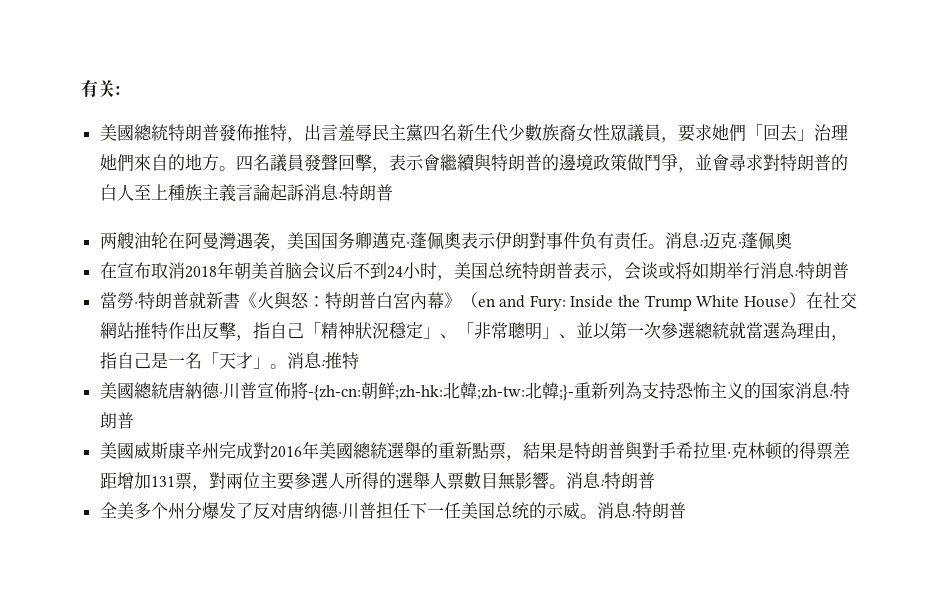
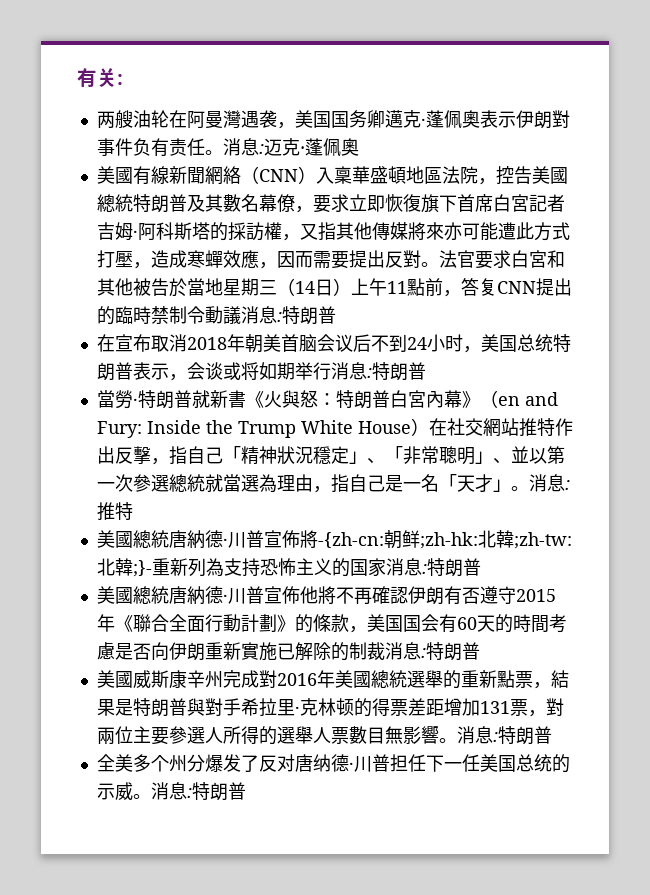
- 美國總統特朗普發佈推特，出言羞辱民主黨四名新生代少數族裔女性眾議員，要求她們「回去」治理她們來自的地方。四名議員發聲回擊，表示會繼續與特朗普的邊境政策做鬥爭，並會尋求對特朗普的白人至上種族主義言論起訴消息:特朗普
+ 美國有線新聞網絡（CNN）入稟華盛頓地區法院，控告美國總統特朗普及其數名幕僚，要求立即恢復旗下首席白宮記者吉姆·阿科斯塔的採訪權，又指其他傳媒將來亦可能遭此方式打壓，造成寒蟬效應，因而需要提出反對。法官要求白宮和其他被告於當地星期三（14日）上午11點前，答复CNN提出的臨時禁制令動議消息:特朗普
+ 美國總統唐納德·川普宣佈他將不再確認伊朗有否遵守2015年《聯合全面行動計劃》的條款，美国国会有60天的時間考慮是否向伊朗重新實施已解除的制裁消息:特朗普

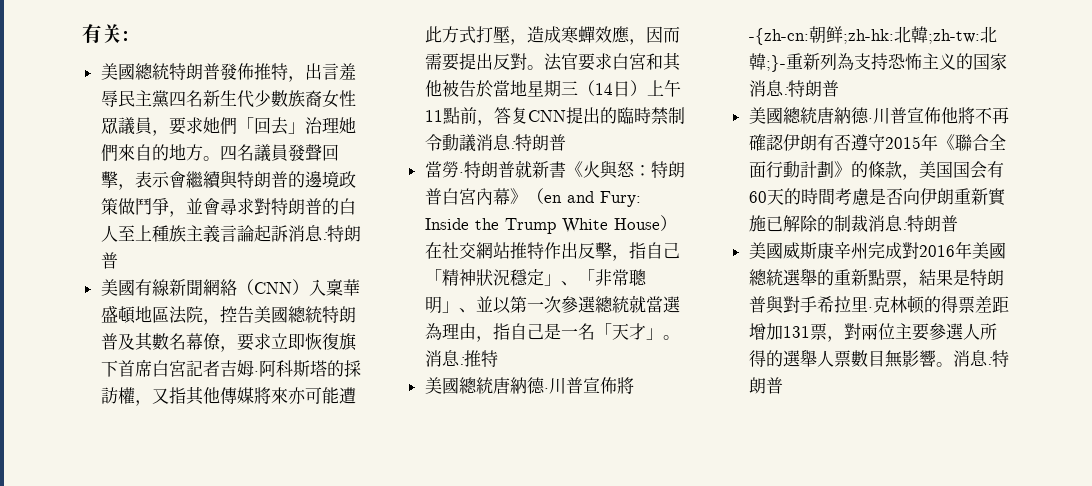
- 两艘油轮在阿曼灣遇袭，美国国务卿邁克·蓬佩奧表示伊朗對事件负有责任。消息:迈克·蓬佩奧
+ 美國總統特朗普發佈推特，出言羞辱民主黨四名新生代少數族裔女性眾議員，要求她們「回去」治理她們來自的地方。四名議員發聲回擊，表示會繼續與特朗普的邊境政策做鬥爭，並會尋求對特朗普的白人至上種族主義言論起訴消息:特朗普
- 在宣布取消2018年朝美首脑会议后不到24小时，美国总统特朗普表示，会谈或将如期举行消息:特朗普
- 全美多个州分爆发了反对唐纳德·川普担任下一任美国总统的示威。消息:特朗普

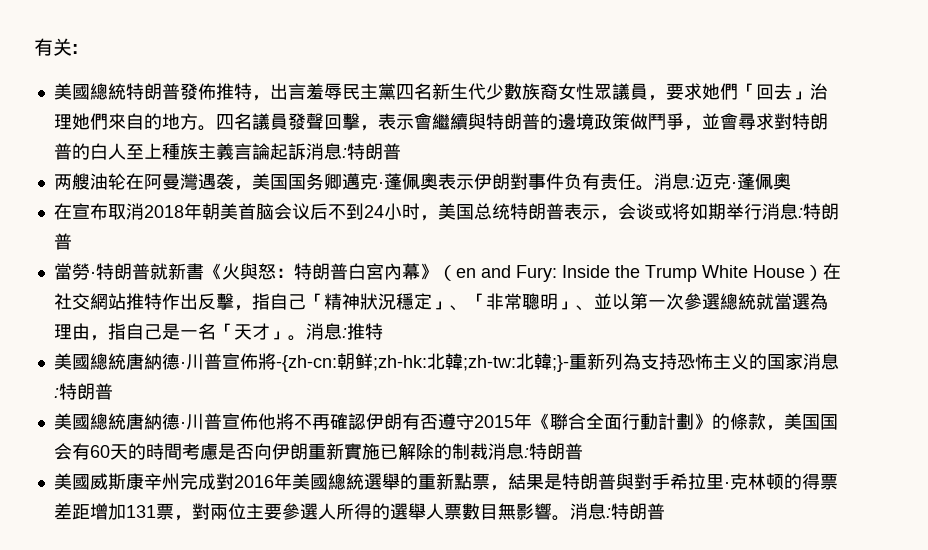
- 美國有線新聞網絡（CNN）入稟華盛頓地區法院，控告美國總統特朗普及其數名幕僚，要求立即恢復旗下首席白宮記者吉姆·阿科斯塔的採訪權，又指其他傳媒將來亦可能遭此方式打壓，造成寒蟬效應，因而需要提出反對。法官要求白宮和其他被告於當地星期三（14日）上午11點前，答复CNN提出的臨時禁制令動議消息:特朗普
+ 两艘油轮在阿曼灣遇袭，美国国务卿邁克·蓬佩奧表示伊朗對事件负有责任。消息:迈克·蓬佩奧
+ 在宣布取消2018年朝美首脑会议后不到24小时，美国总统特朗普表示，会谈或将如期举行消息:特朗普

